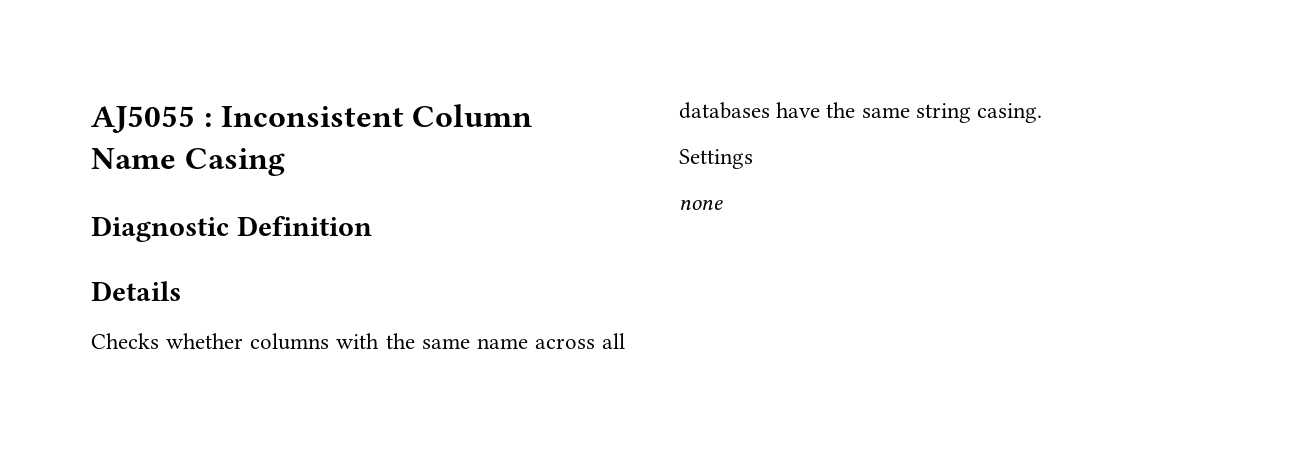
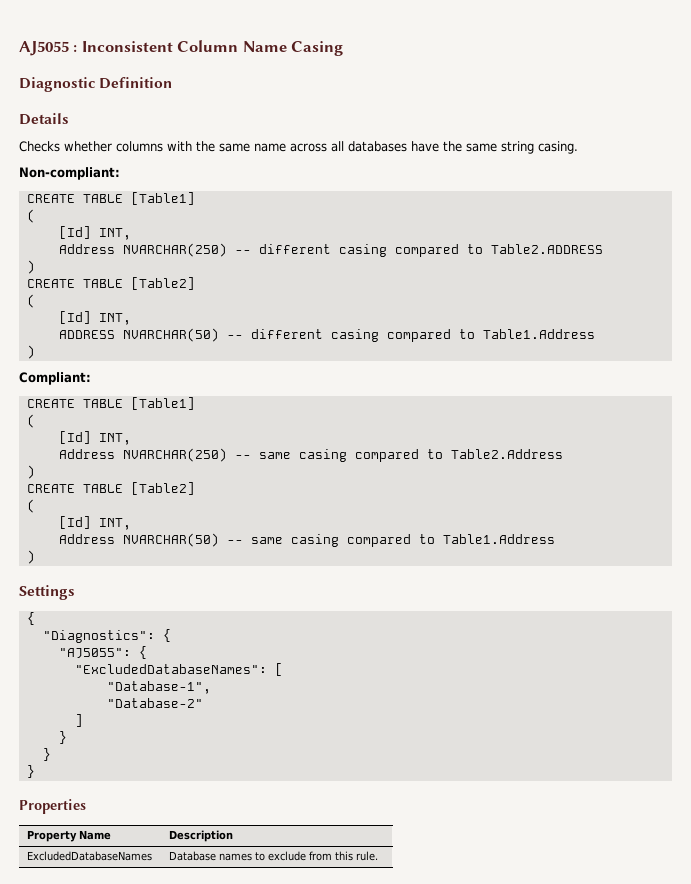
+ Non-compliant:
+ CREATE TABLE [Table1]
+ (
+ [Id] INT,
+ Address NVARCHAR(250) -- different casing compared to Table2.ADDRESS
+ )
+ CREATE TABLE [Table2]
+ (
+ [Id] INT,
+ ADDRESS NVARCHAR(50) -- different casing compared to Table1.Address
+ )
+ Compliant:
+ CREATE TABLE [Table1]
+ (
+ [Id] INT,
+ Address NVARCHAR(250) -- same casing compared to Table2.Address
+ )
+ CREATE TABLE [Table2]
+ (
+ [Id] INT,
+ Address NVARCHAR(50) -- same casing compared to Table1.Address
+ )
  Settings
- none
+ {
+ "Diagnostics": {
+ "AJ5055": {
+ "ExcludedDatabaseNames": [
+ "Database-1",
+ "Database-2"
+ ]
+ }
+ }
+ }
+ Properties
+ Property Name | Description
+ ExcludedDatabaseNames | Database names to exclude from this rule.

